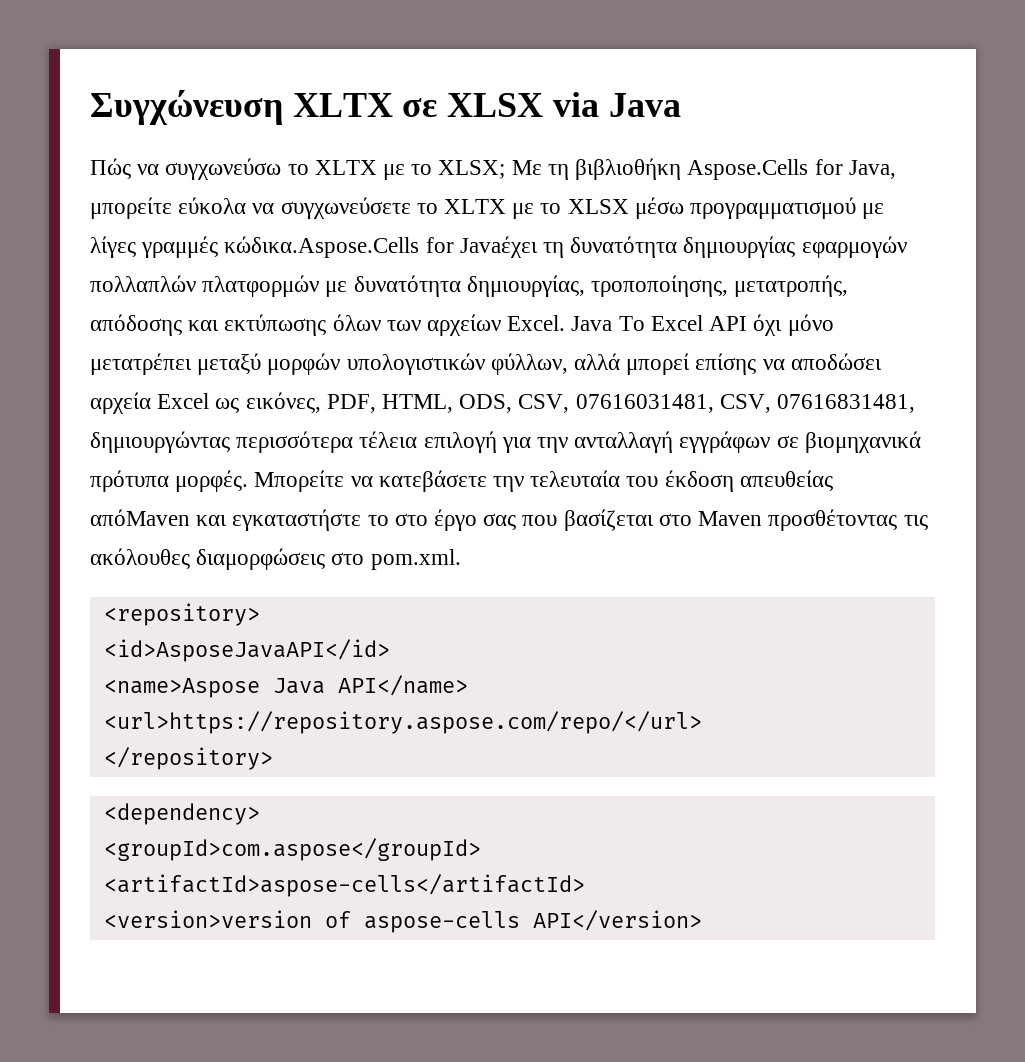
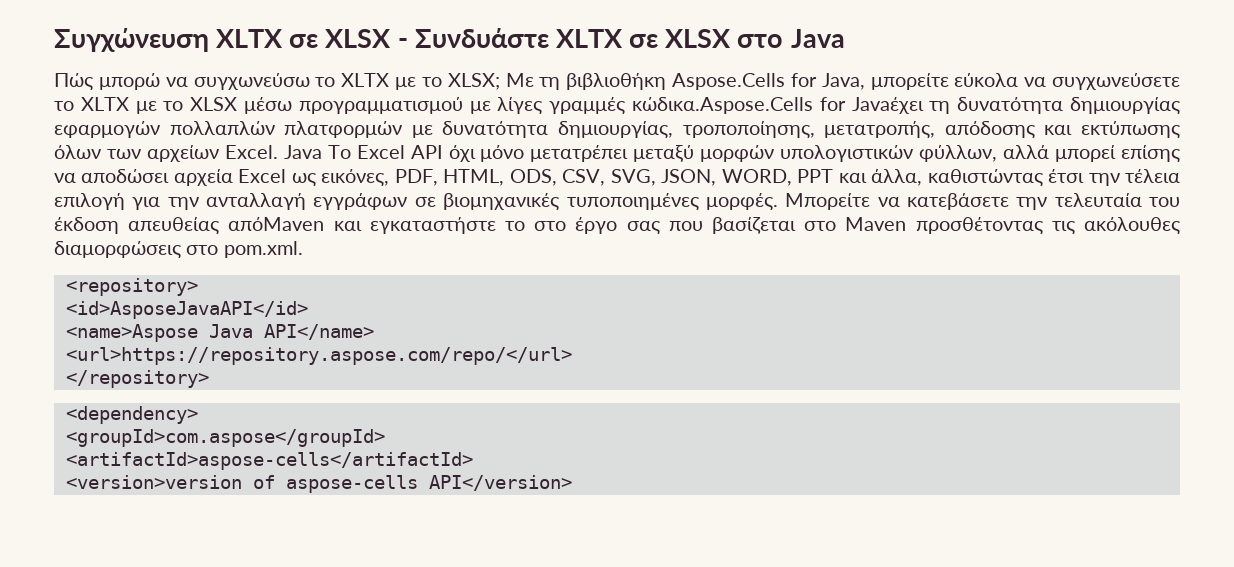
- Συγχώνευση XLTX σε XLSX via Java
+ Συγχώνευση XLTX σε XLSX - Συνδυάστε XLTX σε XLSX στο Java
- Πώς να συγχωνεύσω το XLTX με το XLSX; Με τη βιβλιοθήκη Aspose.Cells for Java, μπορείτε εύκολα να συγχωνεύσετε το XLTX με το XLSX μέσω προγραμματισμού με λίγες γραμμές κώδικα.Aspose.Cells for Javaέχει τη δυνατότητα δημιουργίας εφαρμογών πολλαπλών πλατφορμών με δυνατότητα δημιουργίας, τροποποίησης, μετατροπής, απόδοσης και εκτύπωσης όλων των αρχείων Excel.
+ Πώς μπορώ να συγχωνεύσω το XLTX με το XLSX; Με τη βιβλιοθήκη Aspose.Cells for Java, μπορείτε εύκολα να συγχωνεύσετε το XLTX με το XLSX μέσω προγραμματισμού με λίγες γραμμές κώδικα.Aspose.Cells for Javaέχει τη δυνατότητα δημιουργίας εφαρμογών πολλαπλών πλατφορμών με δυνατότητα δημιουργίας, τροποποίησης, μετατροπής, απόδοσης και εκτύπωσης όλων των αρχείων Excel.
- Java Το Excel API όχι μόνο μετατρέπει μεταξύ μορφών υπολογιστικών φύλλων, αλλά μπορεί επίσης να αποδώσει αρχεία Excel ως εικόνες, PDF, HTML, ODS, CSV, 07616031481, CSV, 07616831481, δημιουργώντας περισσότερα τέλεια επιλογή για την ανταλλαγή εγγράφων σε βιομηχανικά πρότυπα μορφές.
+ Java Το Excel API όχι μόνο μετατρέπει μεταξύ μορφών υπολογιστικών φύλλων, αλλά μπορεί επίσης να αποδώσει αρχεία Excel ως εικόνες, PDF, HTML, ODS, CSV, SVG, JSON, WORD, PPT και άλλα, καθιστώντας έτσι την τέλεια επιλογή για την ανταλλαγή εγγράφων σε βιομηχανικές τυποποιημένες μορφές.

